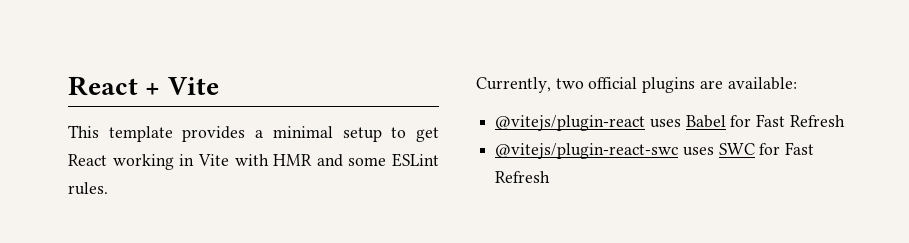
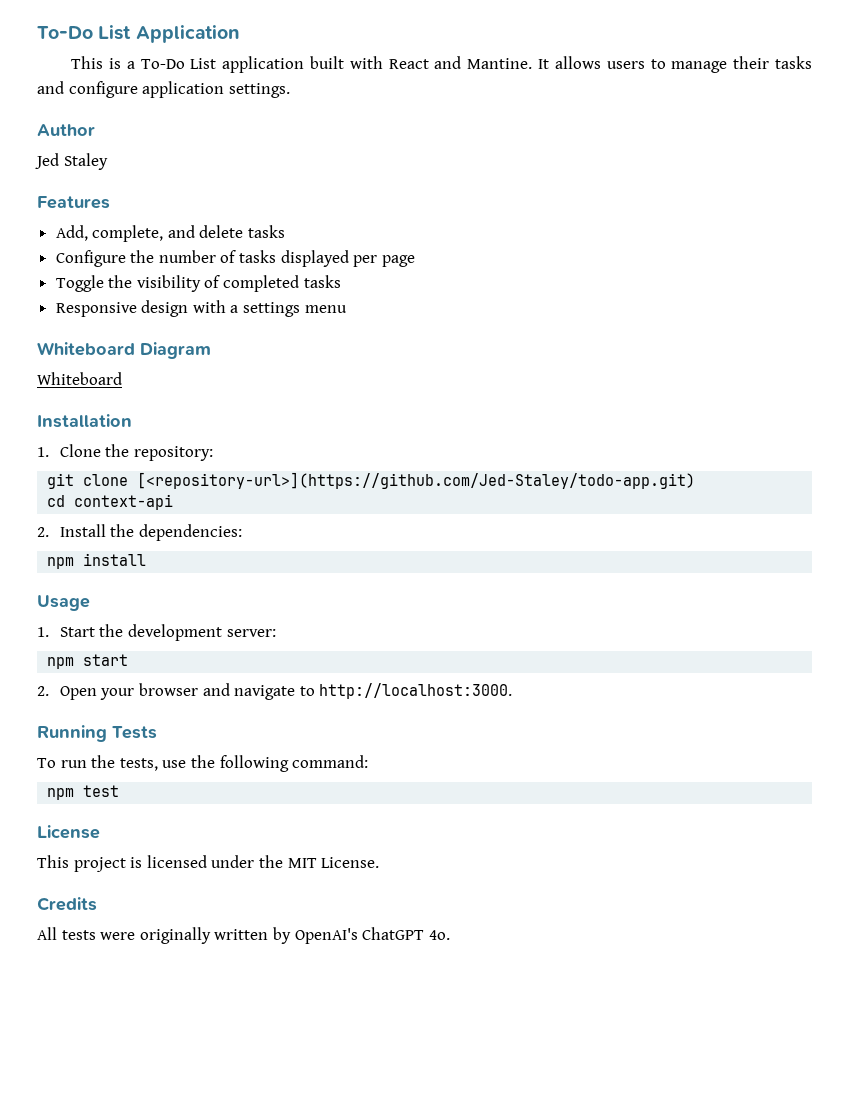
- React + Vite
- This template provides a minimal setup to get React working in Vite with HMR and some ESLint rules.
- Currently, two official plugins are available:
- @vitejs/plugin-react uses Babel for Fast Refresh
- @vitejs/plugin-react-swc uses SWC for Fast Refresh
+ To-Do List Application
+ This is a To-Do List application built with React and Mantine. It allows users to manage their tasks and configure application settings.
+ Author
+ Jed Staley
+ Features
+ Add, complete, and delete tasks
+ Configure the number of tasks displayed per page
+ Toggle the visibility of completed tasks
+ Responsive design with a settings menu
+ Whiteboard Diagram
+ Whiteboard
+ Installation
+ 1. Clone the repository:
+ git clone [<repository-url>](https://github.com/Jed-Staley/todo-app.git)
+ cd context-api
+ 2. Install the dependencies:
+ npm install
+ Usage
+ 1. Start the development server:
+ npm start
+ 2. Open your browser and navigate to http://localhost:3000.
+ Running Tests
+ To run the tests, use the following command:
+ npm test
+ License
+ This project is licensed under the MIT License.
+ Credits
+ All tests were originally written by OpenAI's ChatGPT 4o.

